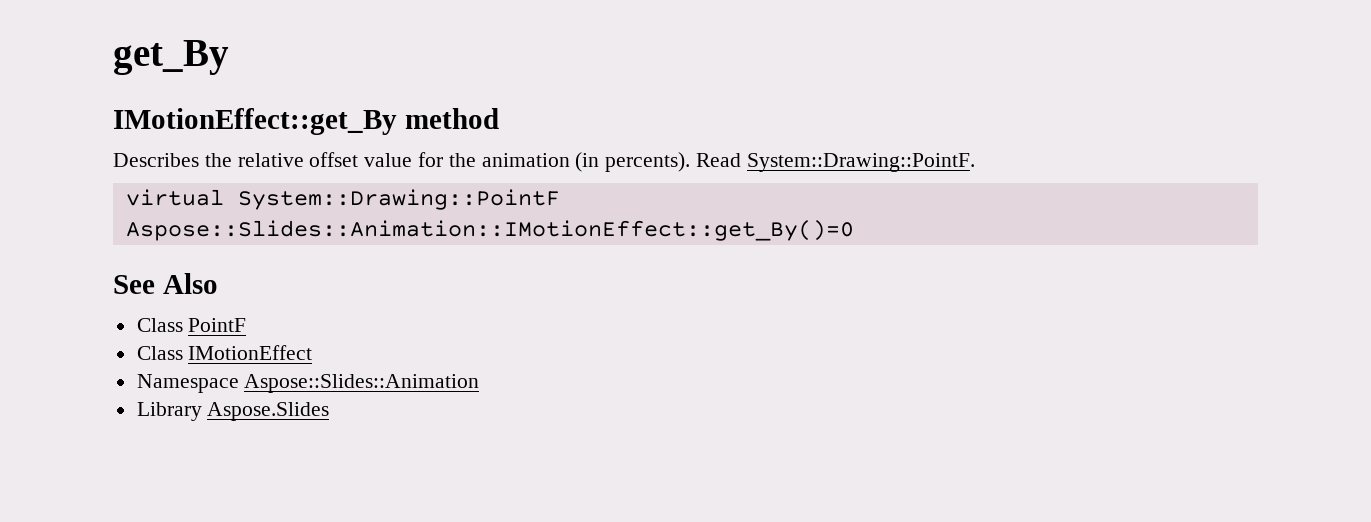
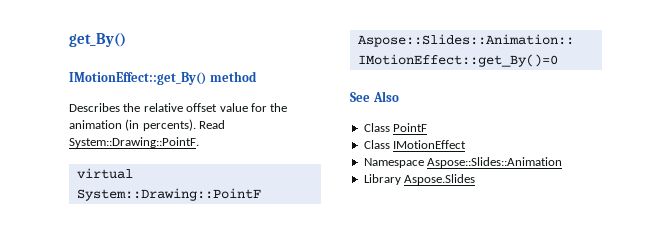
- get_By
- IMotionEffect::get_By method
+ get_By()
+ IMotionEffect::get_By() method

